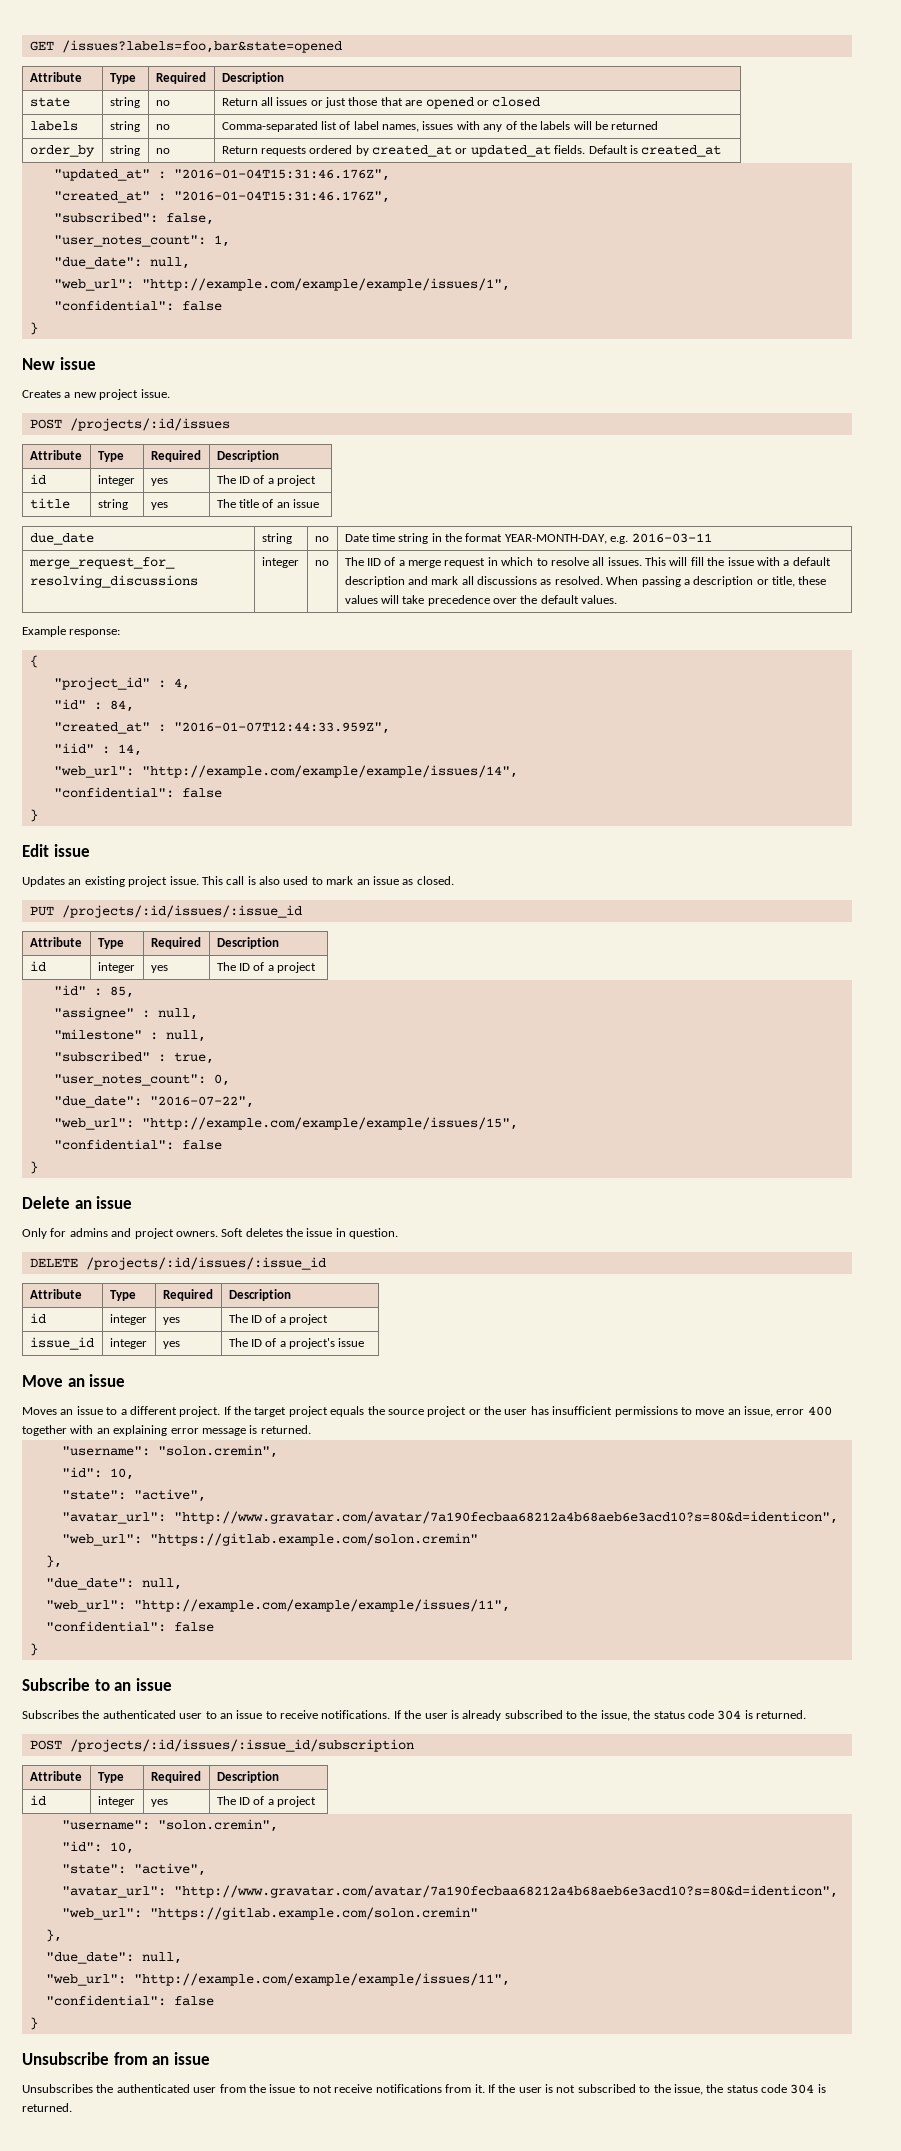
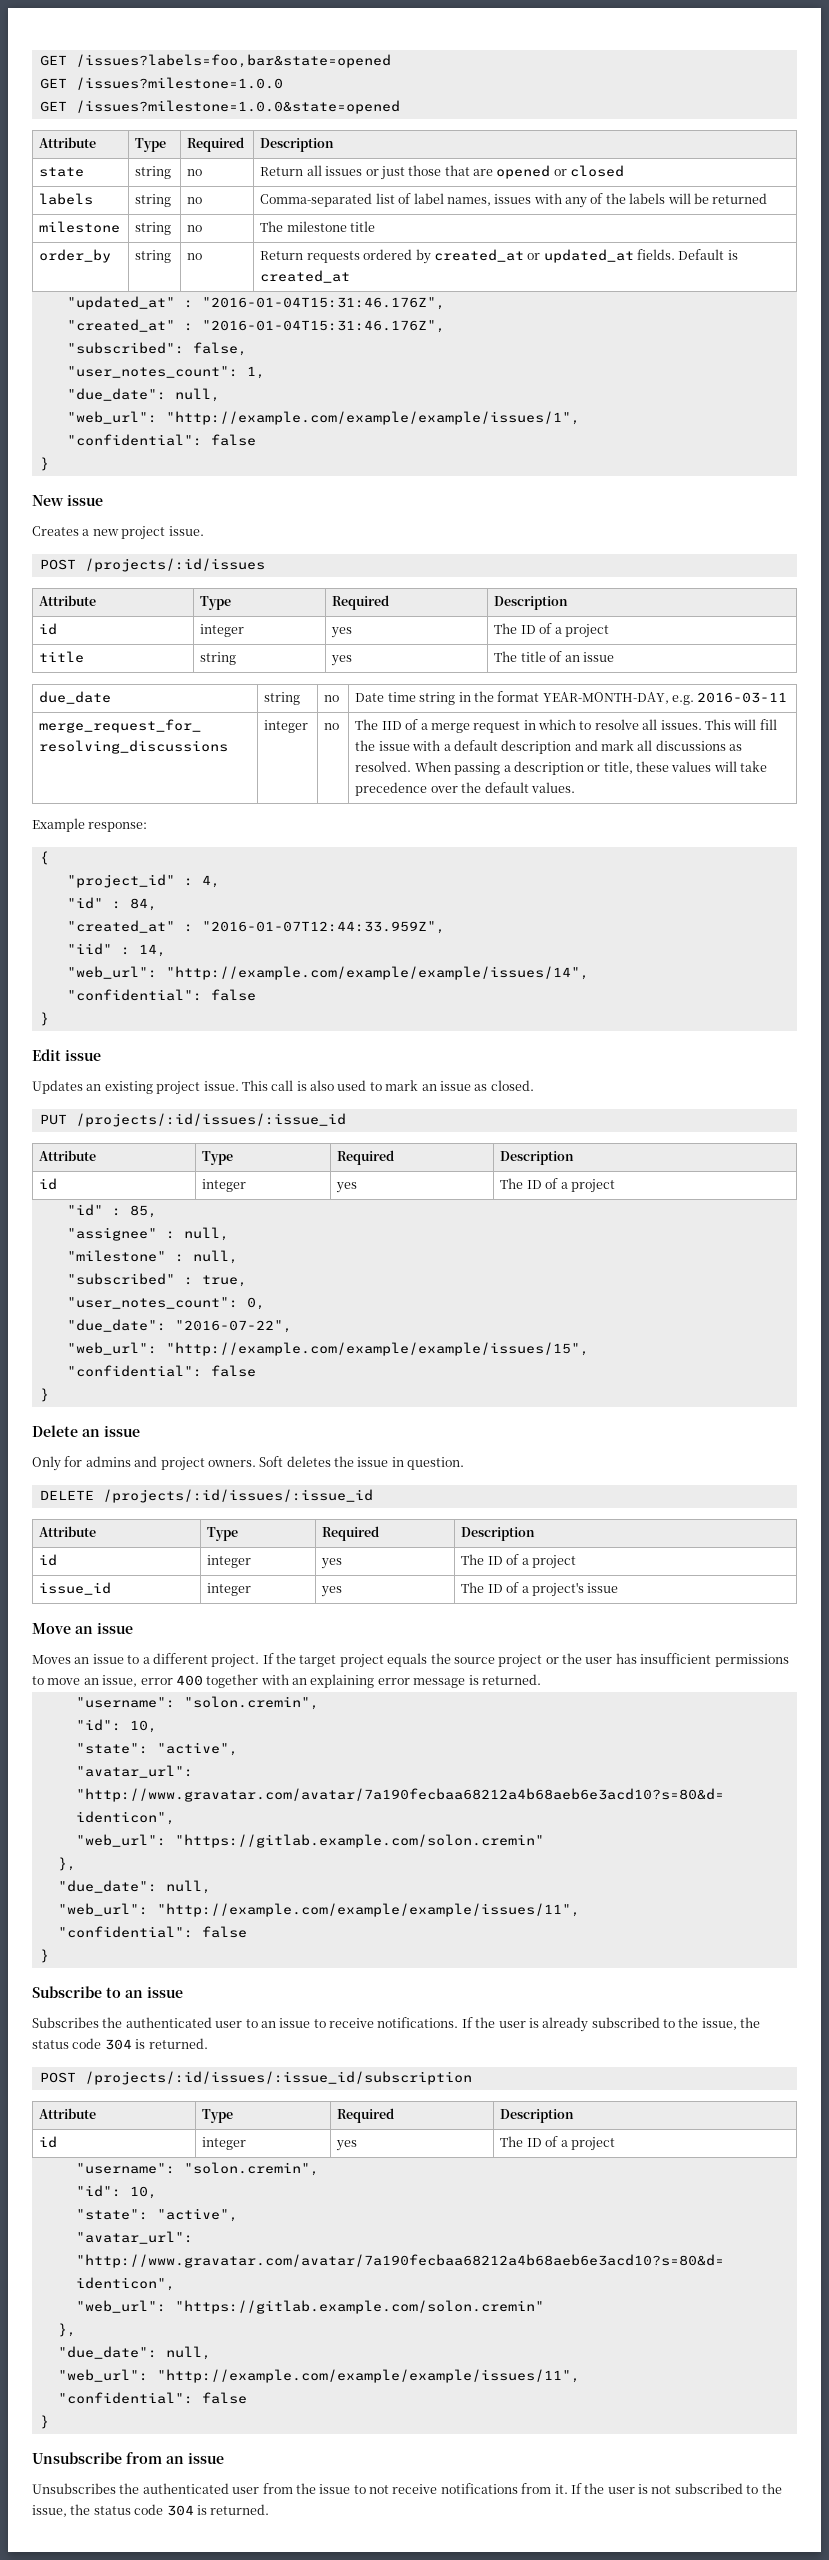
+ GET /issues?milestone=1.0.0
+ GET /issues?milestone=1.0.0&state=opened
+ milestone | string | no | The milestone title

